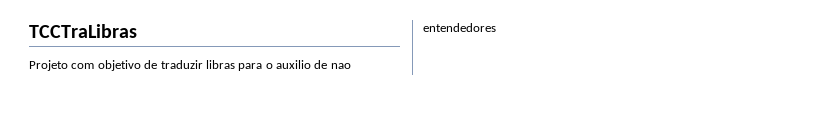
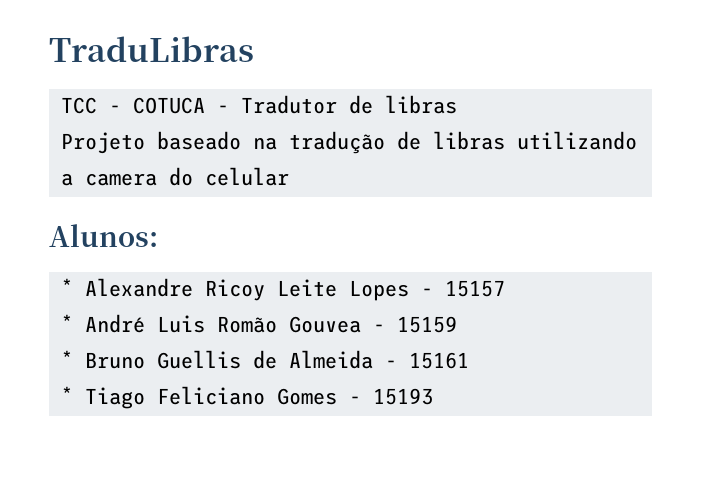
- TCCTraLibras
- Projeto com objetivo de traduzir libras para o auxilio de nao entendedores
+ TraduLibras
+ TCC - COTUCA - Tradutor de libras
+ Projeto baseado na tradução de libras utilizando a camera do celular
+ Alunos:
+ * Alexandre Ricoy Leite Lopes - 15157
+ * André Luis Romão Gouvea - 15159
+ * Bruno Guellis de Almeida - 15161
+ * Tiago Feliciano Gomes - 15193

